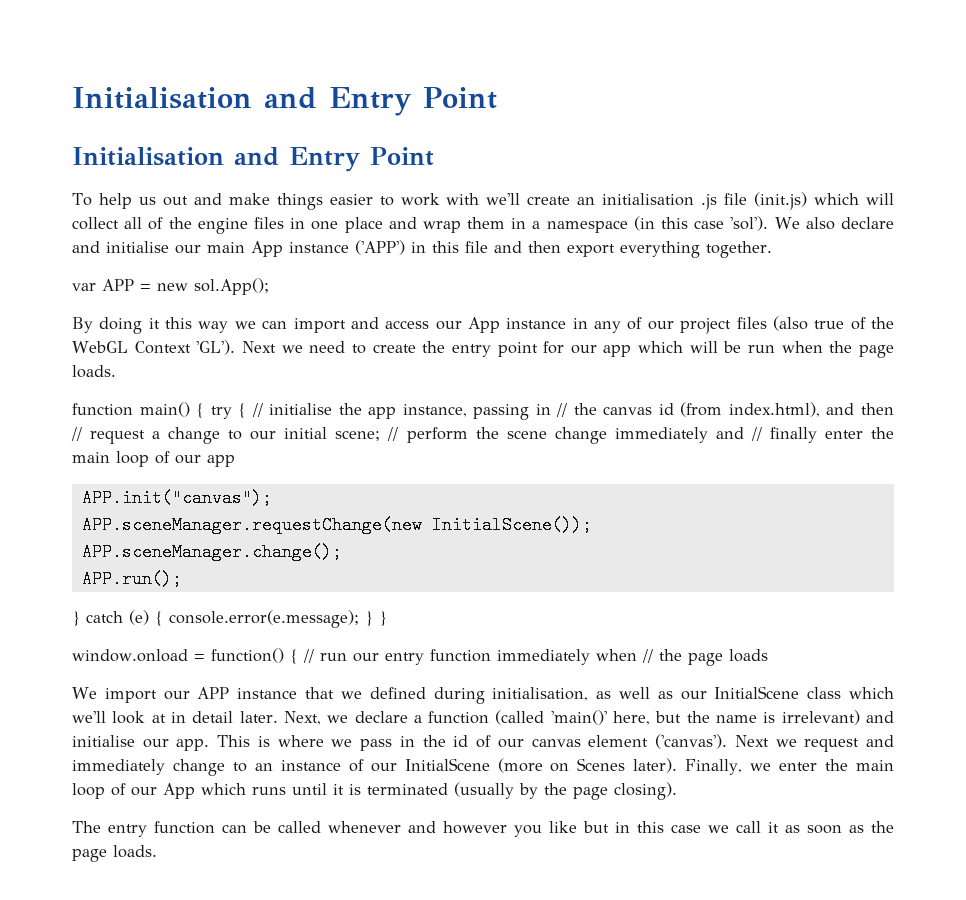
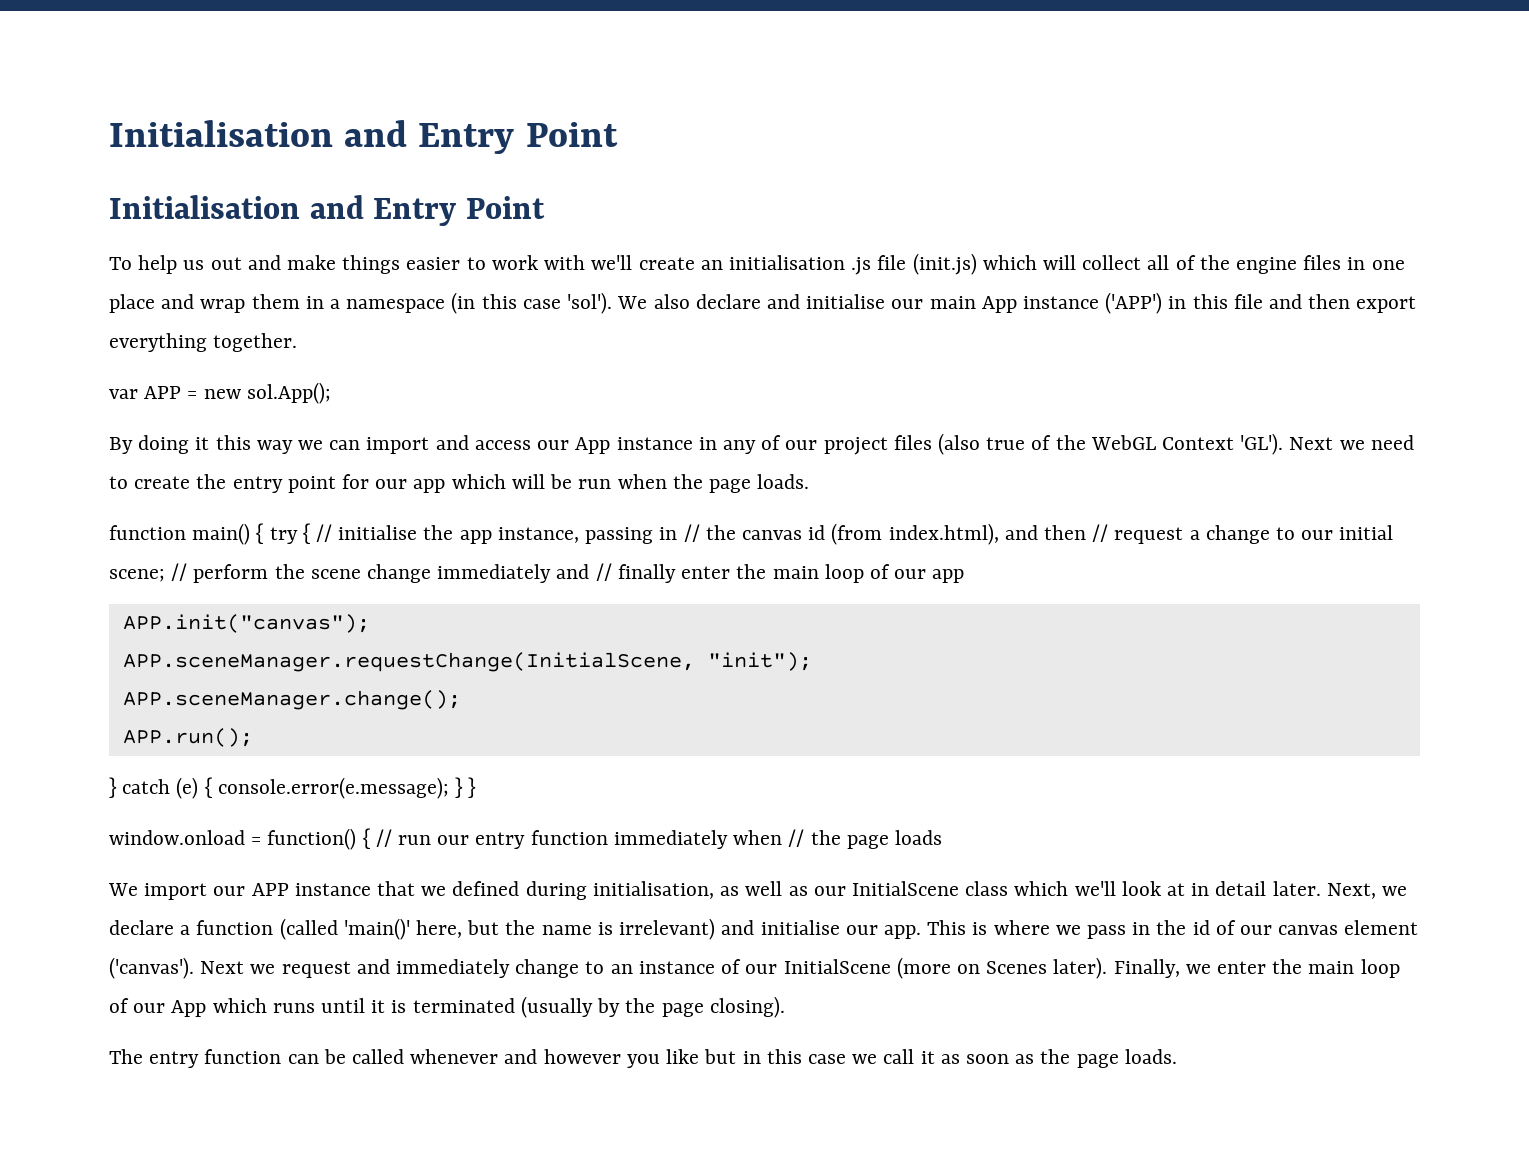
- APP.sceneManager.requestChange(new InitialScene());
+ APP.sceneManager.requestChange(InitialScene, "init");

